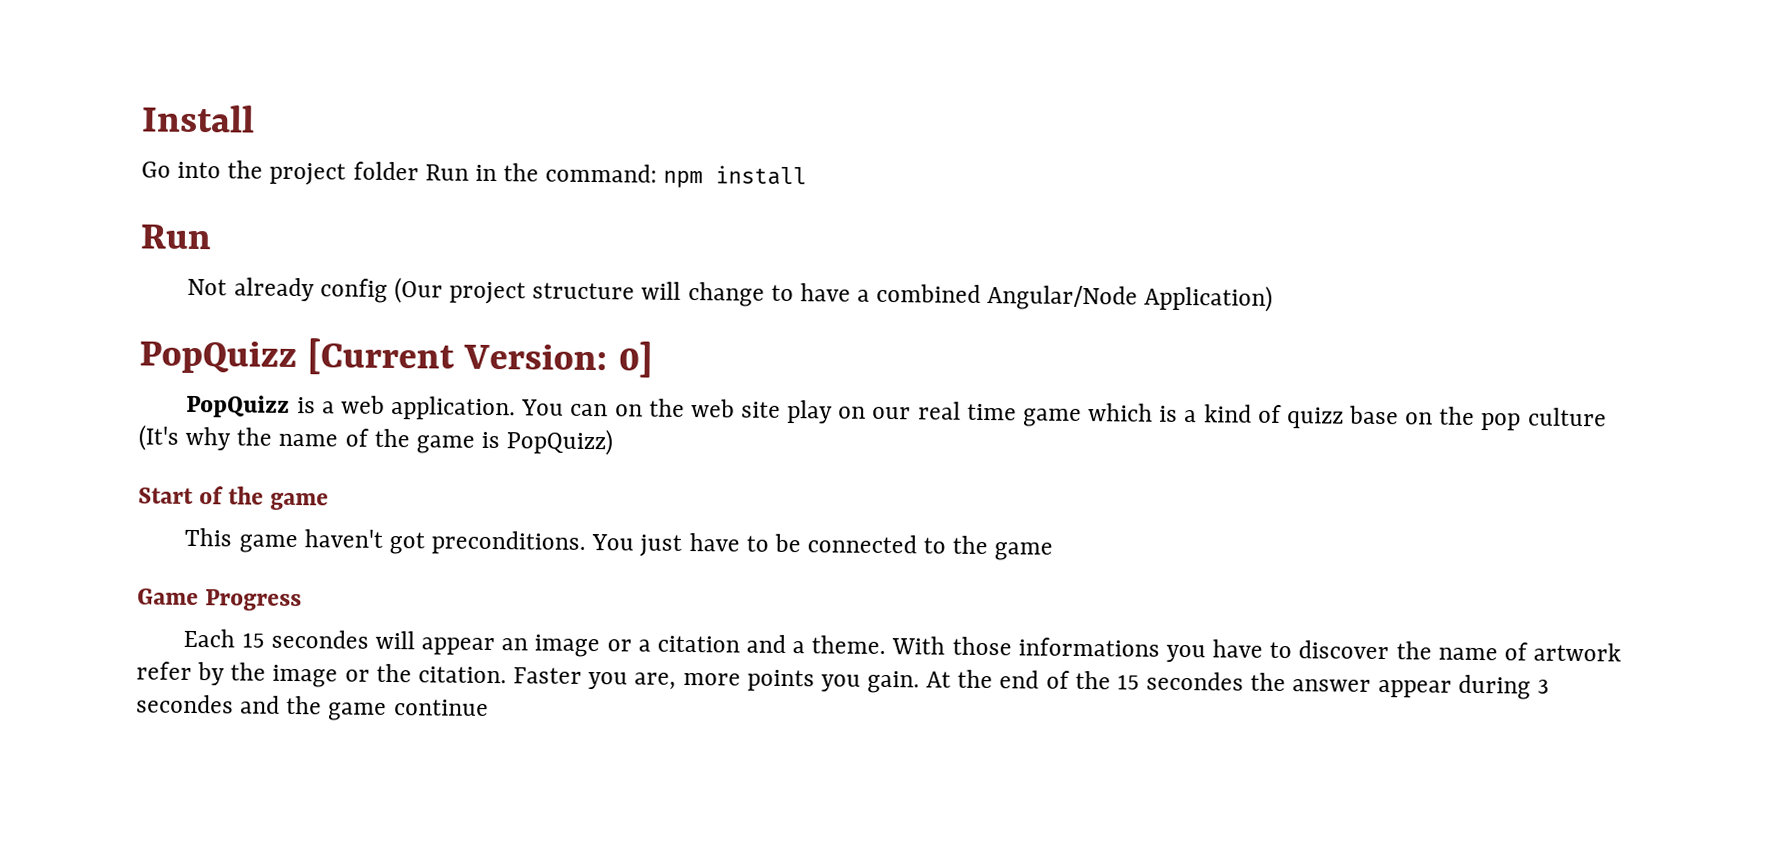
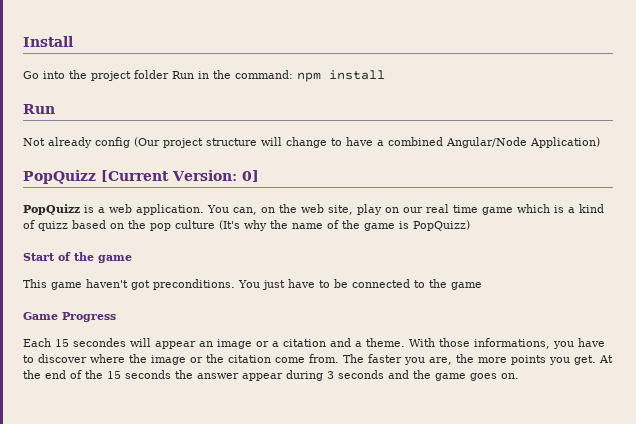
- You can on the web site play on our real time game which is a kind of quizz base on the pop culture (It's why the name of the game is PopQuizz)
+ You can, on the web site, play on our real time game which is a kind of quizz based on the pop culture (It's why the name of the game is PopQuizz)
- With those informations you have to discover the name of artwork refer by the image or the citation. Faster you are, more points you gain.
+ With those informations, you have to discover where the image or the citation come from. The faster you are, the more points you get.
- At the end of the 15 secondes the answer appear during 3 secondes and the game continue
+ At the end of the 15 seconds the answer appear during 3 seconds and the game goes on.

